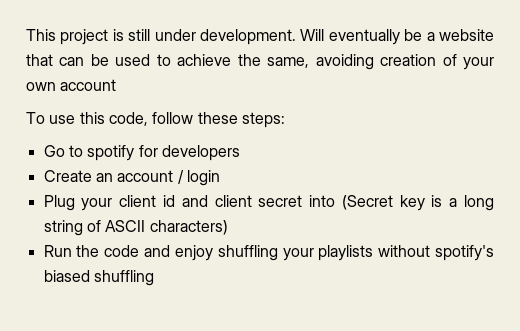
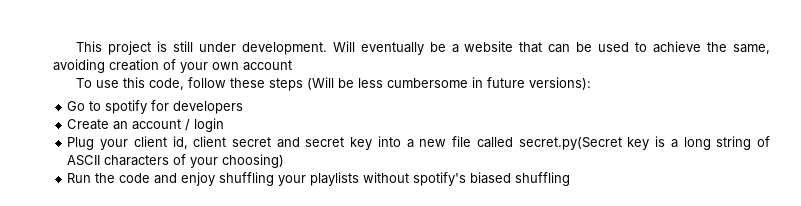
- To use this code, follow these steps:
+ To use this code, follow these steps (Will be less cumbersome in future versions):
- Plug your client id and client secret into (Secret key is a long string of ASCII characters)
+ Plug your client id, client secret and secret key into a new file called secret.py(Secret key is a long string of ASCII characters of your choosing)

